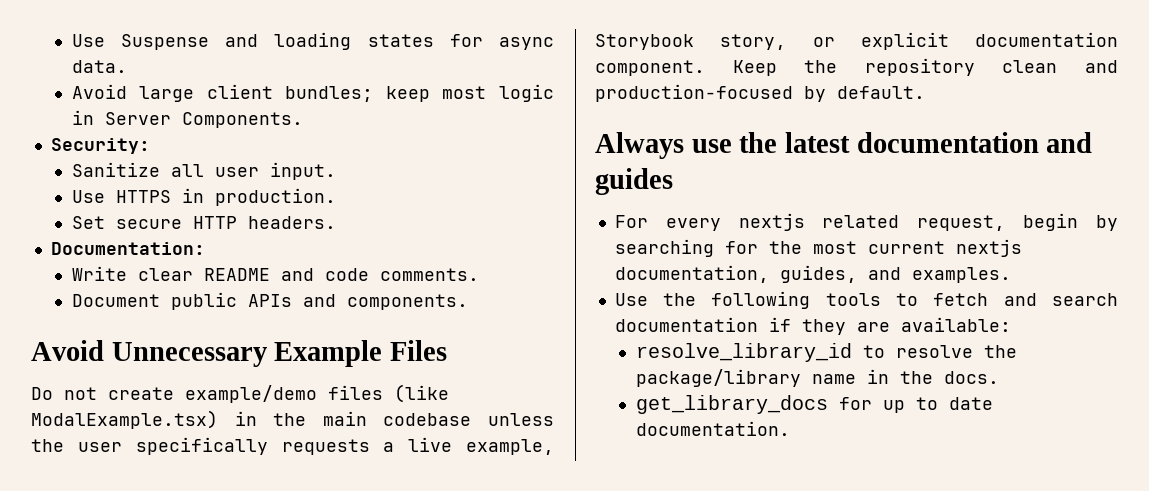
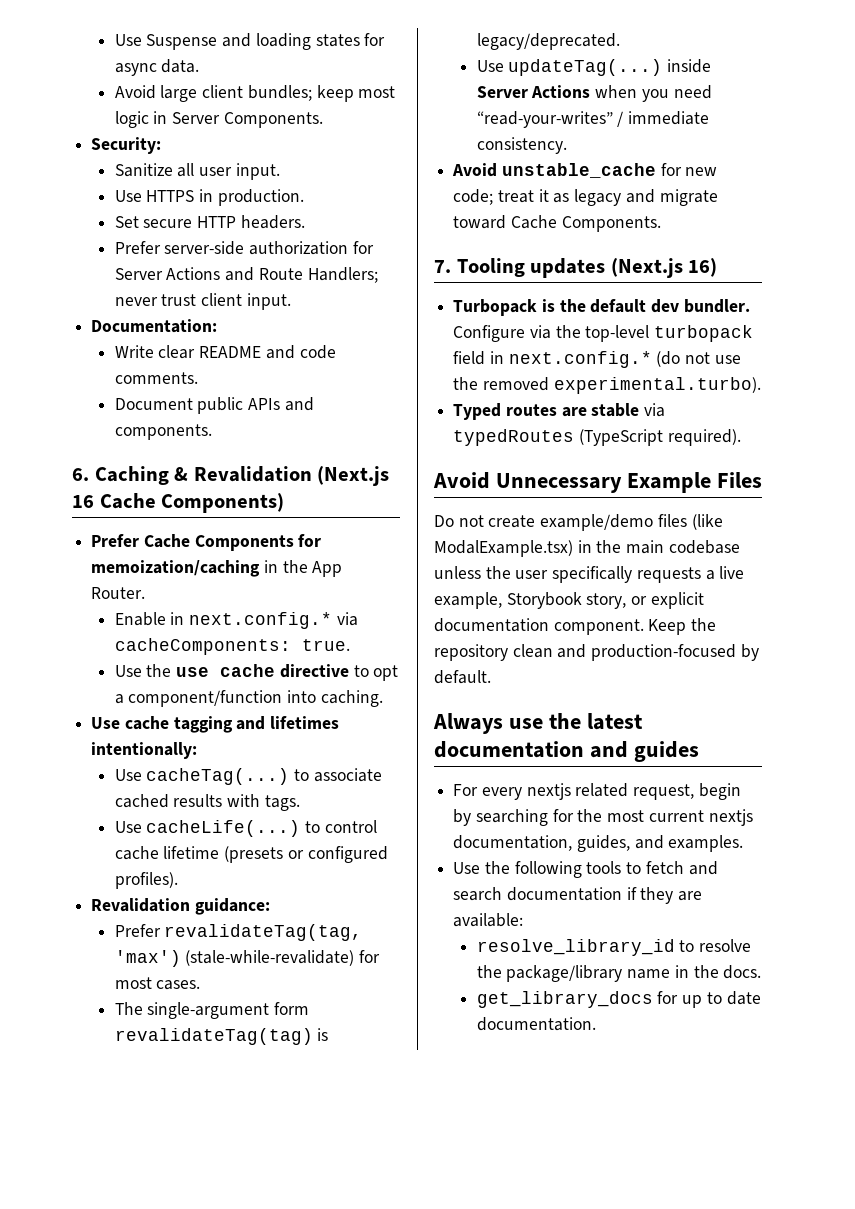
+ Prefer server-side authorization for Server Actions and Route Handlers; never trust client input.
+ 6. Caching & Revalidation (Next.js 16 Cache Components)
+ Prefer Cache Components for memoization/caching in the App Router.
+ Enable in next.config.* via cacheComponents: true.
+ Use the use cache directive to opt a component/function into caching.
+ Use cache tagging and lifetimes intentionally:
+ Use cacheTag(...) to associate cached results with tags.
+ Use cacheLife(...) to control cache lifetime (presets or configured profiles).
+ Revalidation guidance:
+ Prefer revalidateTag(tag, 'max') (stale-while-revalidate) for most cases.
+ The single-argument form revalidateTag(tag) is legacy/deprecated.
+ Use updateTag(...) inside Server Actions when you need “read-your-writes” / immediate consistency.
+ Avoid unstable_cache for new code; treat it as legacy and migrate toward Cache Components.
+ 7. Tooling updates (Next.js 16)
+ Turbopack is the default dev bundler. Configure via the top-level turbopack field in next.config.* (do not use the removed experimental.turbo).
+ Typed routes are stable via typedRoutes (TypeScript required).

